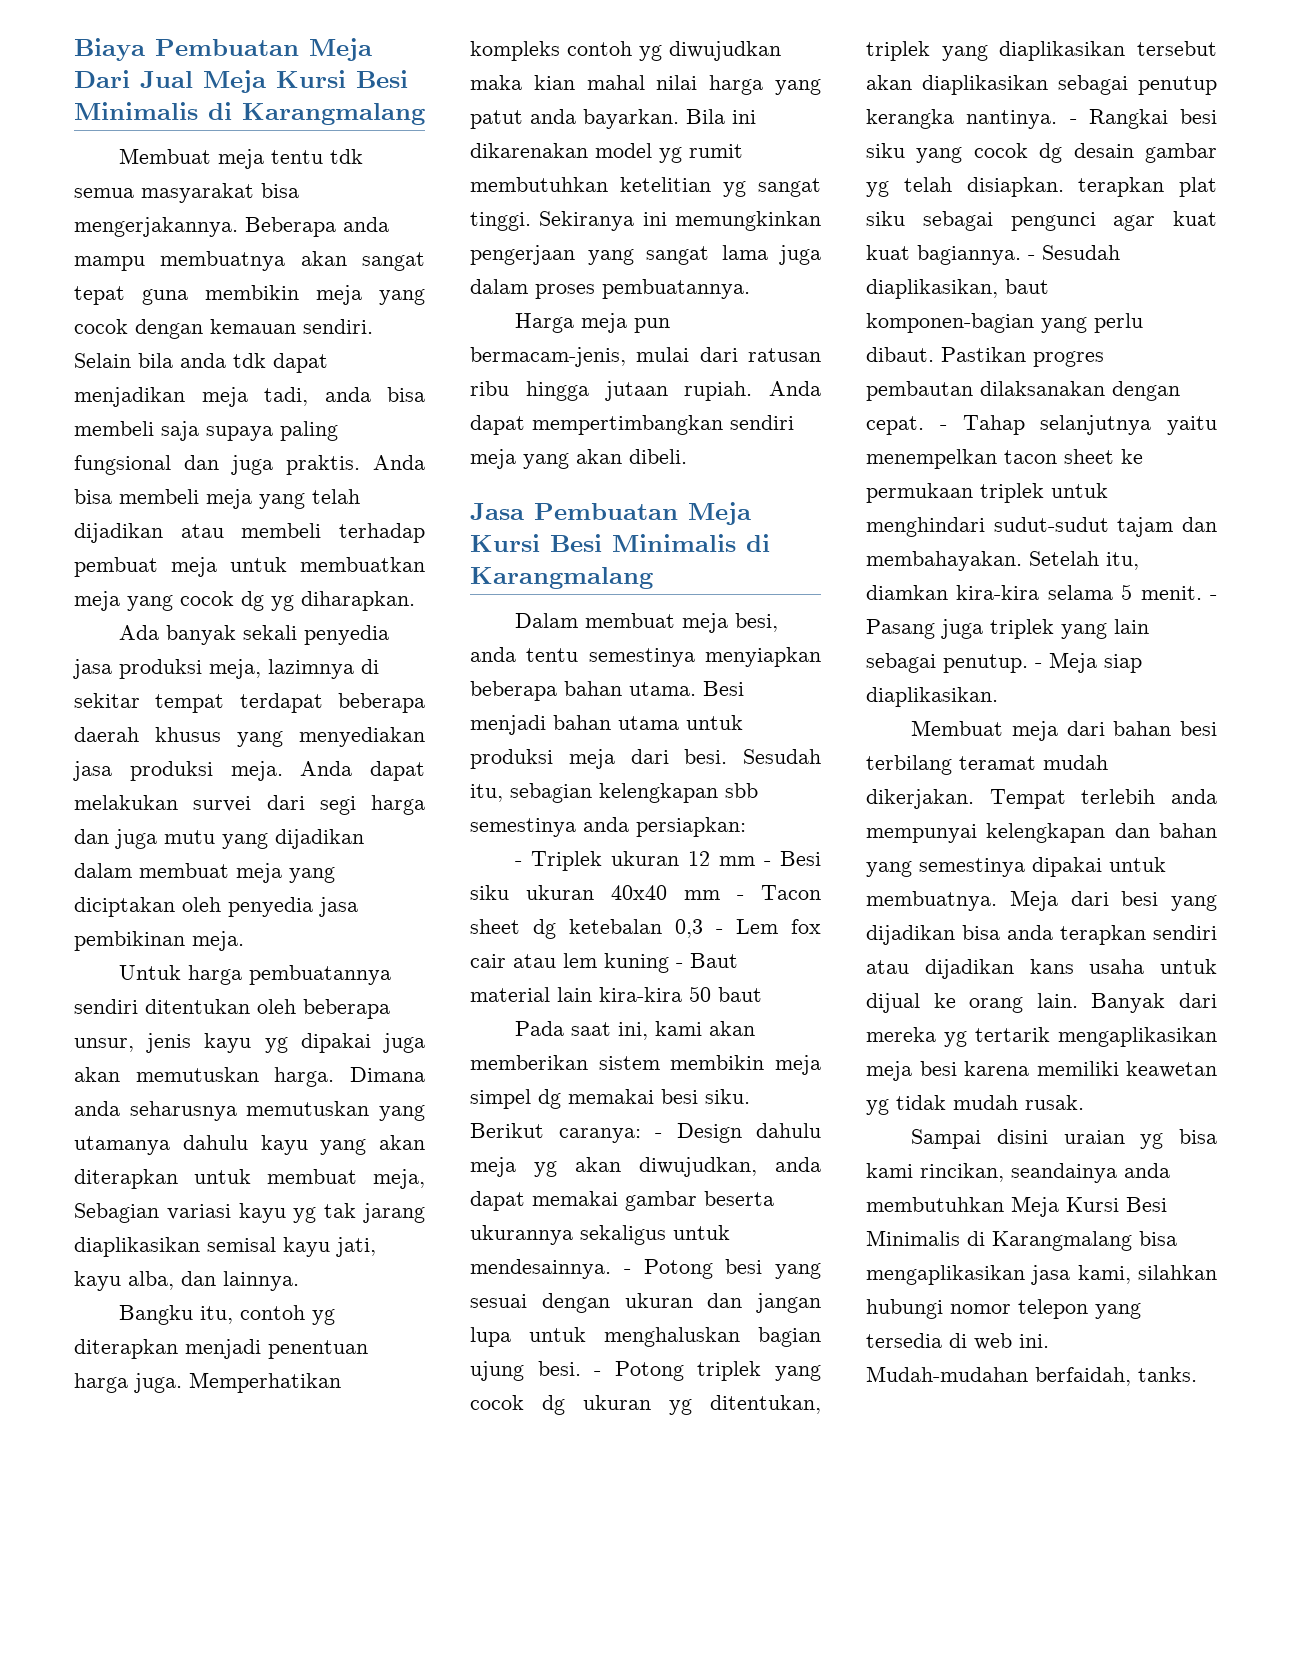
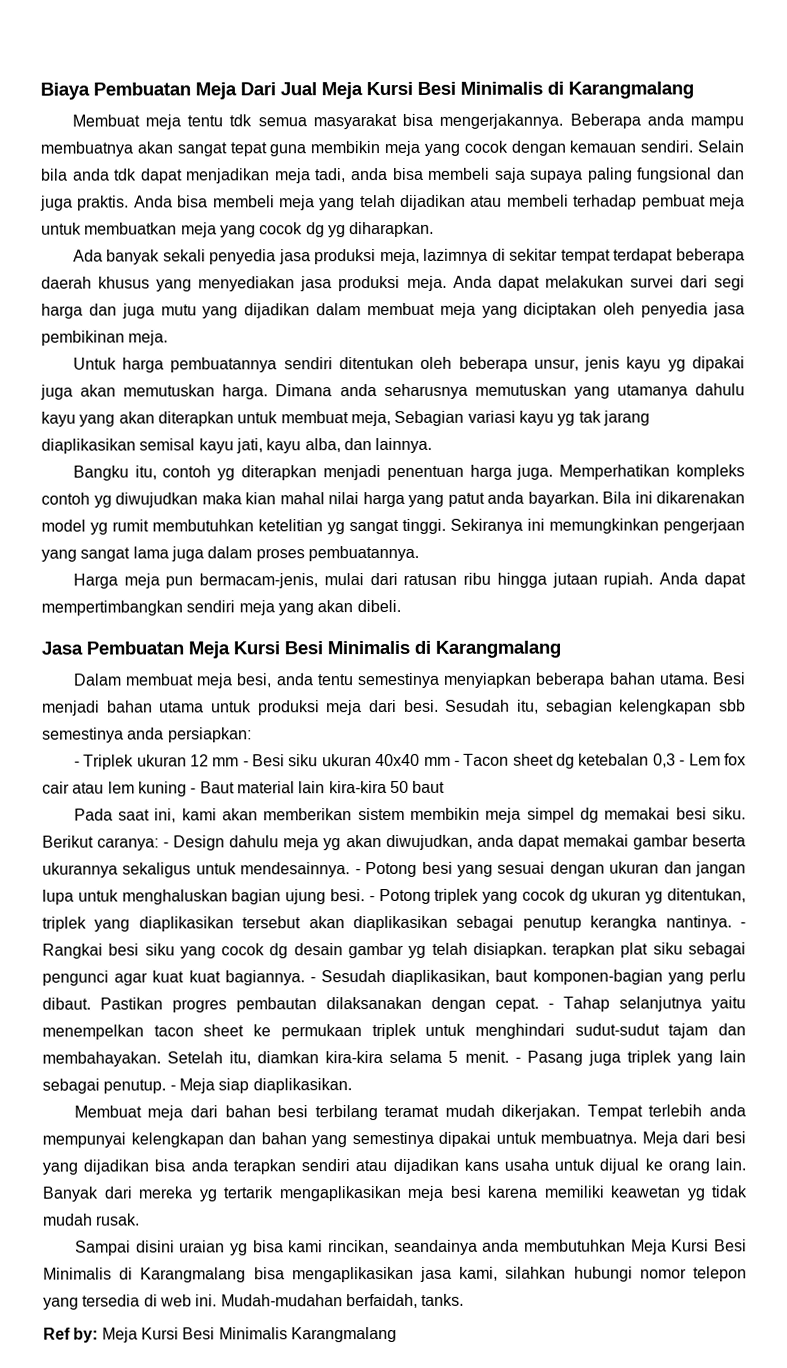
+ Ref by: Meja Kursi Besi Minimalis Karangmalang

